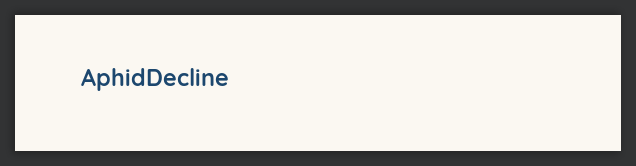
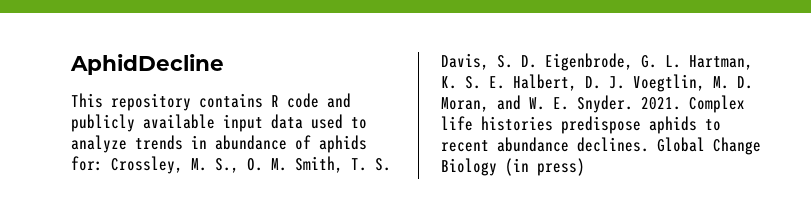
+ This repository contains R code and publicly available input data used to analyze trends in abundance of aphids for: Crossley, M. S., O. M. Smith, T. S. Davis, S. D. Eigenbrode, G. L. Hartman, K. S. E. Halbert, D. J. Voegtlin, M. D. Moran, and W. E. Snyder. 2021. Complex life histories predispose aphids to recent abundance declines. Global Change Biology (in press)

